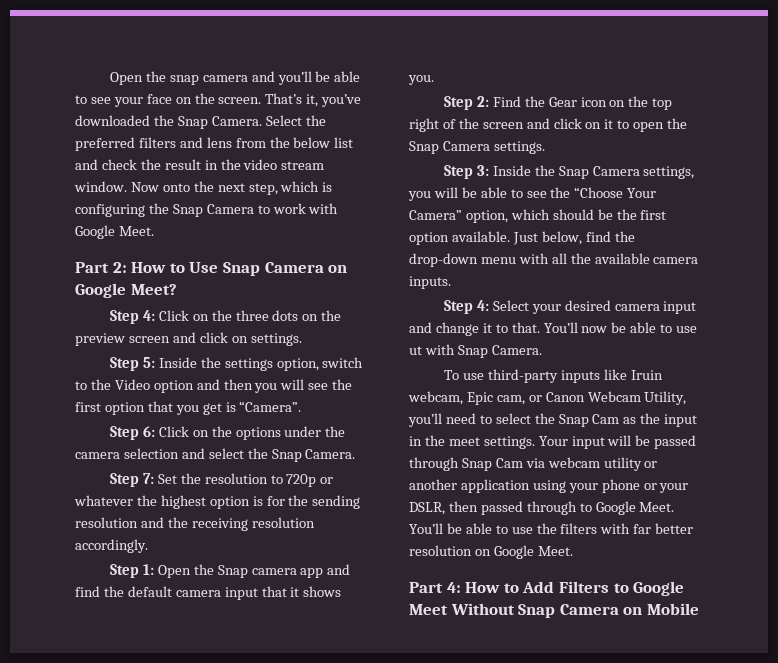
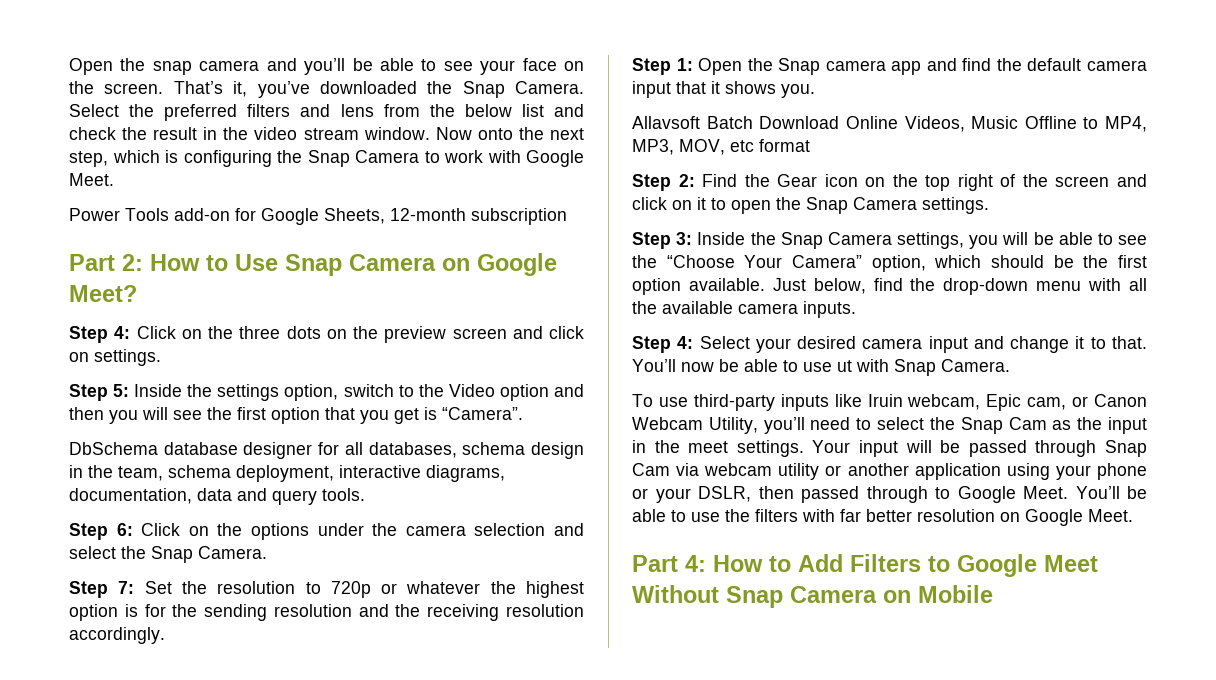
+ Power Tools add-on for Google Sheets, 12-month subscription
+ DbSchema database designer for all databases, schema design in the team, schema deployment, interactive diagrams, documentation, data and query tools.
+ Allavsoft Batch Download Online Videos, Music Offline to MP4, MP3, MOV, etc format

